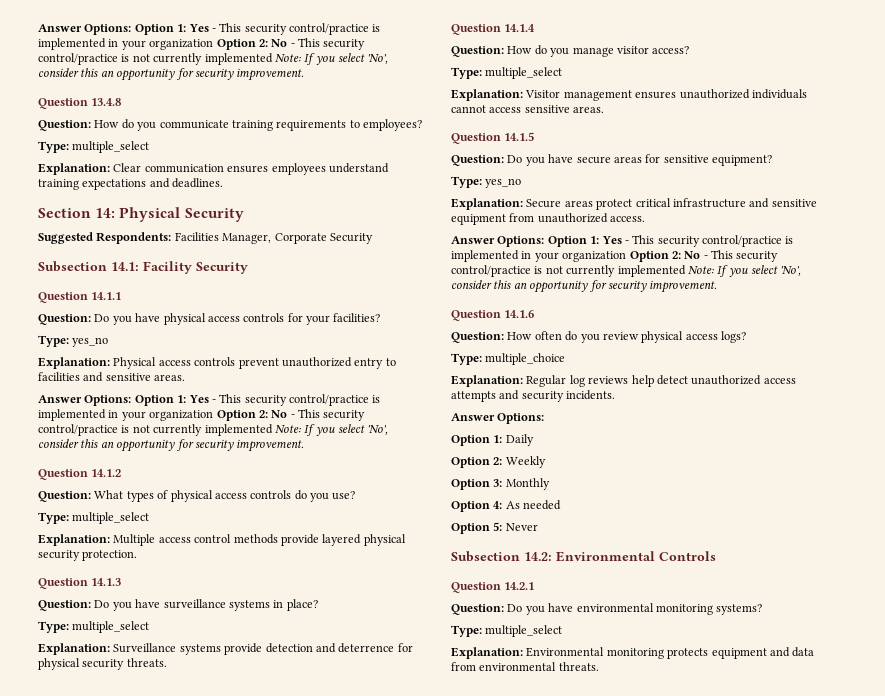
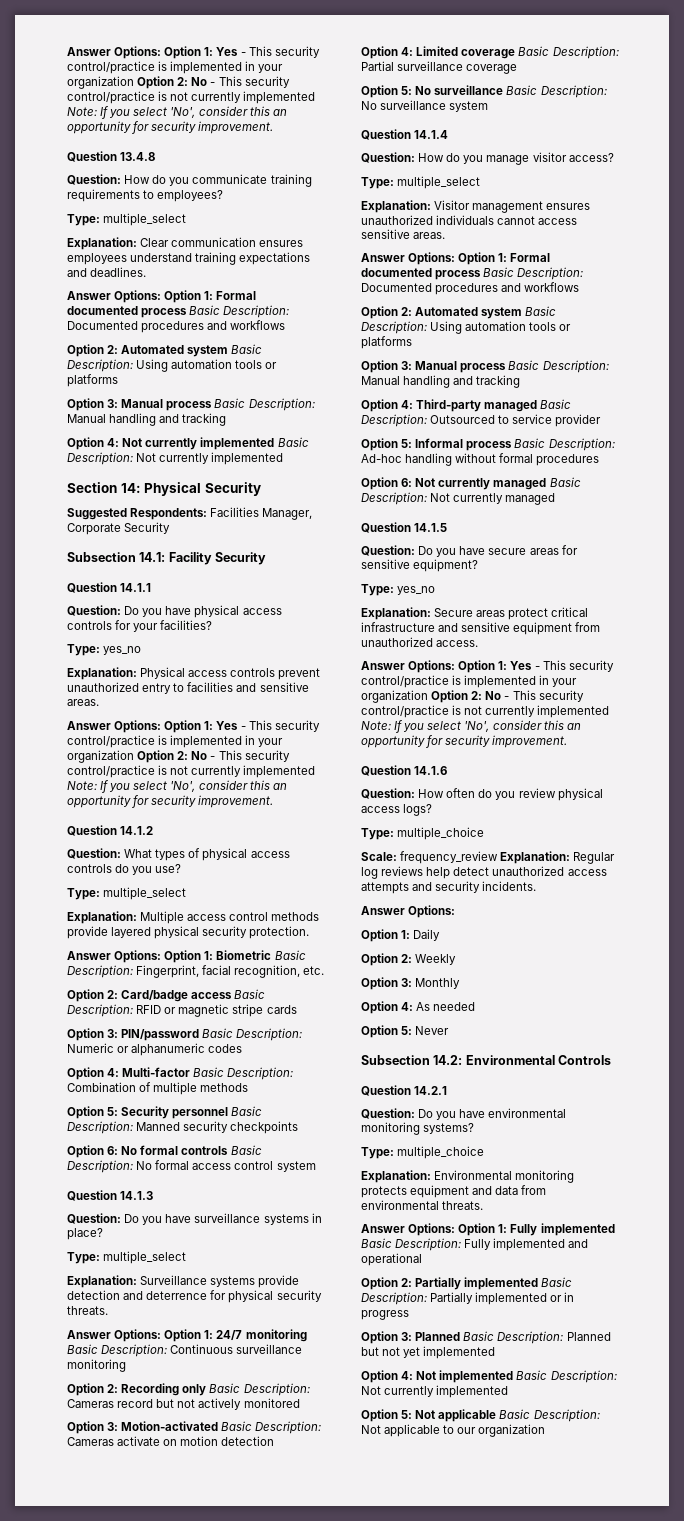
  Explanation: Clear communication ensures employees understand training expectations and deadlines.
+ Answer Options: Option 1: Formal documented process Basic Description: Documented procedures and workflows
+ Option 2: Automated system Basic Description: Using automation tools or platforms
+ Option 3: Manual process Basic Description: Manual handling and tracking
+ Option 4: Not currently implemented Basic Description: Not currently implemented
+ Answer Options: Option 1: Biometric Basic Description: Fingerprint, facial recognition, etc.
+ Option 2: Card/badge access Basic Description: RFID or magnetic stripe cards
+ Option 3: PIN/password Basic Description: Numeric or alphanumeric codes
+ Option 4: Multi-factor Basic Description: Combination of multiple methods
+ Option 5: Security personnel Basic Description: Manned security checkpoints
+ Option 6: No formal controls Basic Description: No formal access control system
+ Answer Options: Option 1: 24/7 monitoring Basic Description: Continuous surveillance monitoring
+ Option 2: Recording only Basic Description: Cameras record but not actively monitored
+ Option 3: Motion-activated Basic Description: Cameras activate on motion detection
+ Option 4: Limited coverage Basic Description: Partial surveillance coverage
+ Option 5: No surveillance Basic Description: No surveillance system
  Explanation: Visitor management ensures unauthorized individuals cannot access sensitive areas.
+ Answer Options: Option 1: Formal documented process Basic Description: Documented procedures and workflows
+ Option 2: Automated system Basic Description: Using automation tools or platforms
+ Option 3: Manual process Basic Description: Manual handling and tracking
+ Option 4: Third-party managed Basic Description: Outsourced to service provider
+ Option 5: Informal process Basic Description: Ad-hoc handling without formal procedures
+ Option 6: Not currently managed Basic Description: Not currently managed
- Explanation: Regular log reviews help detect unauthorized access attempts and security incidents.
+ Scale: frequency_review Explanation: Regular log reviews help detect unauthorized access attempts and security incidents.
  Question: Do you have environmental monitoring systems?
- Type: multiple_select
+ Type: multiple_choice
+ Answer Options: Option 1: Fully implemented Basic Description: Fully implemented and operational
+ Option 2: Partially implemented Basic Description: Partially implemented or in progress
+ Option 3: Planned Basic Description: Planned but not yet implemented
+ Option 4: Not implemented Basic Description: Not currently implemented
+ Option 5: Not applicable Basic Description: Not applicable to our organization

